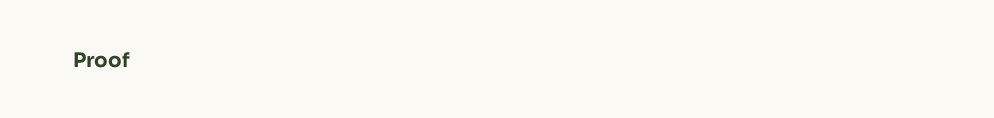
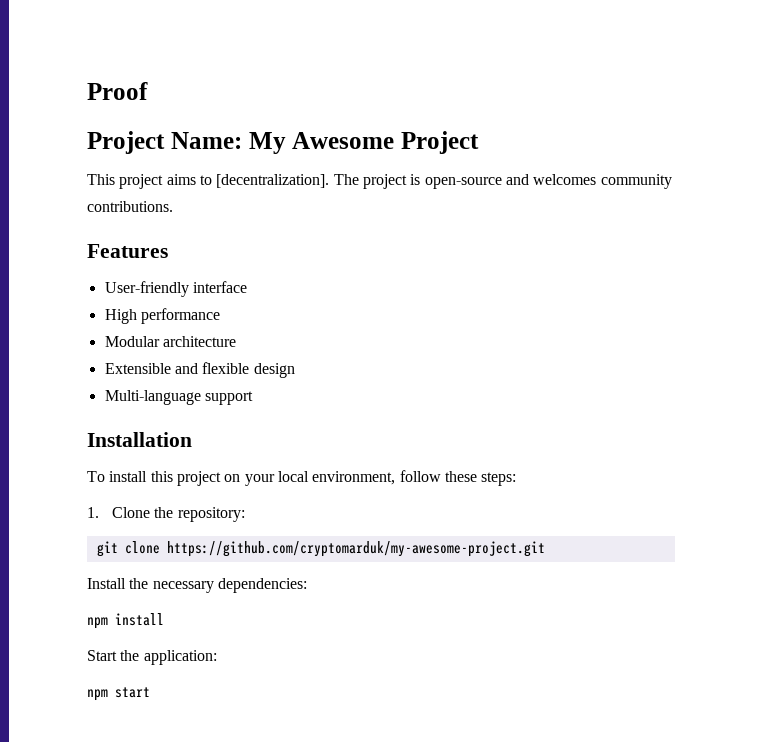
+ Project Name: My Awesome Project
+ This project aims to [decentralization]. The project is open-source and welcomes community contributions.
+ Features
+ User-friendly interface
+ High performance
+ Modular architecture
+ Extensible and flexible design
+ Multi-language support
+ Installation
+ To install this project on your local environment, follow these steps:
+ 1. Clone the repository:
+ git clone https://github.com/cryptomarduk/my-awesome-project.git
+ Install the necessary dependencies:
+ npm install
+ Start the application:
+ npm start

